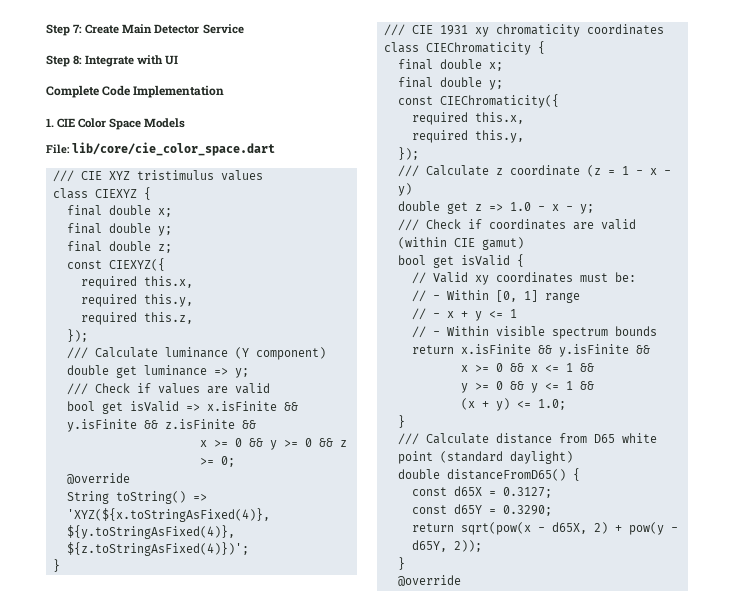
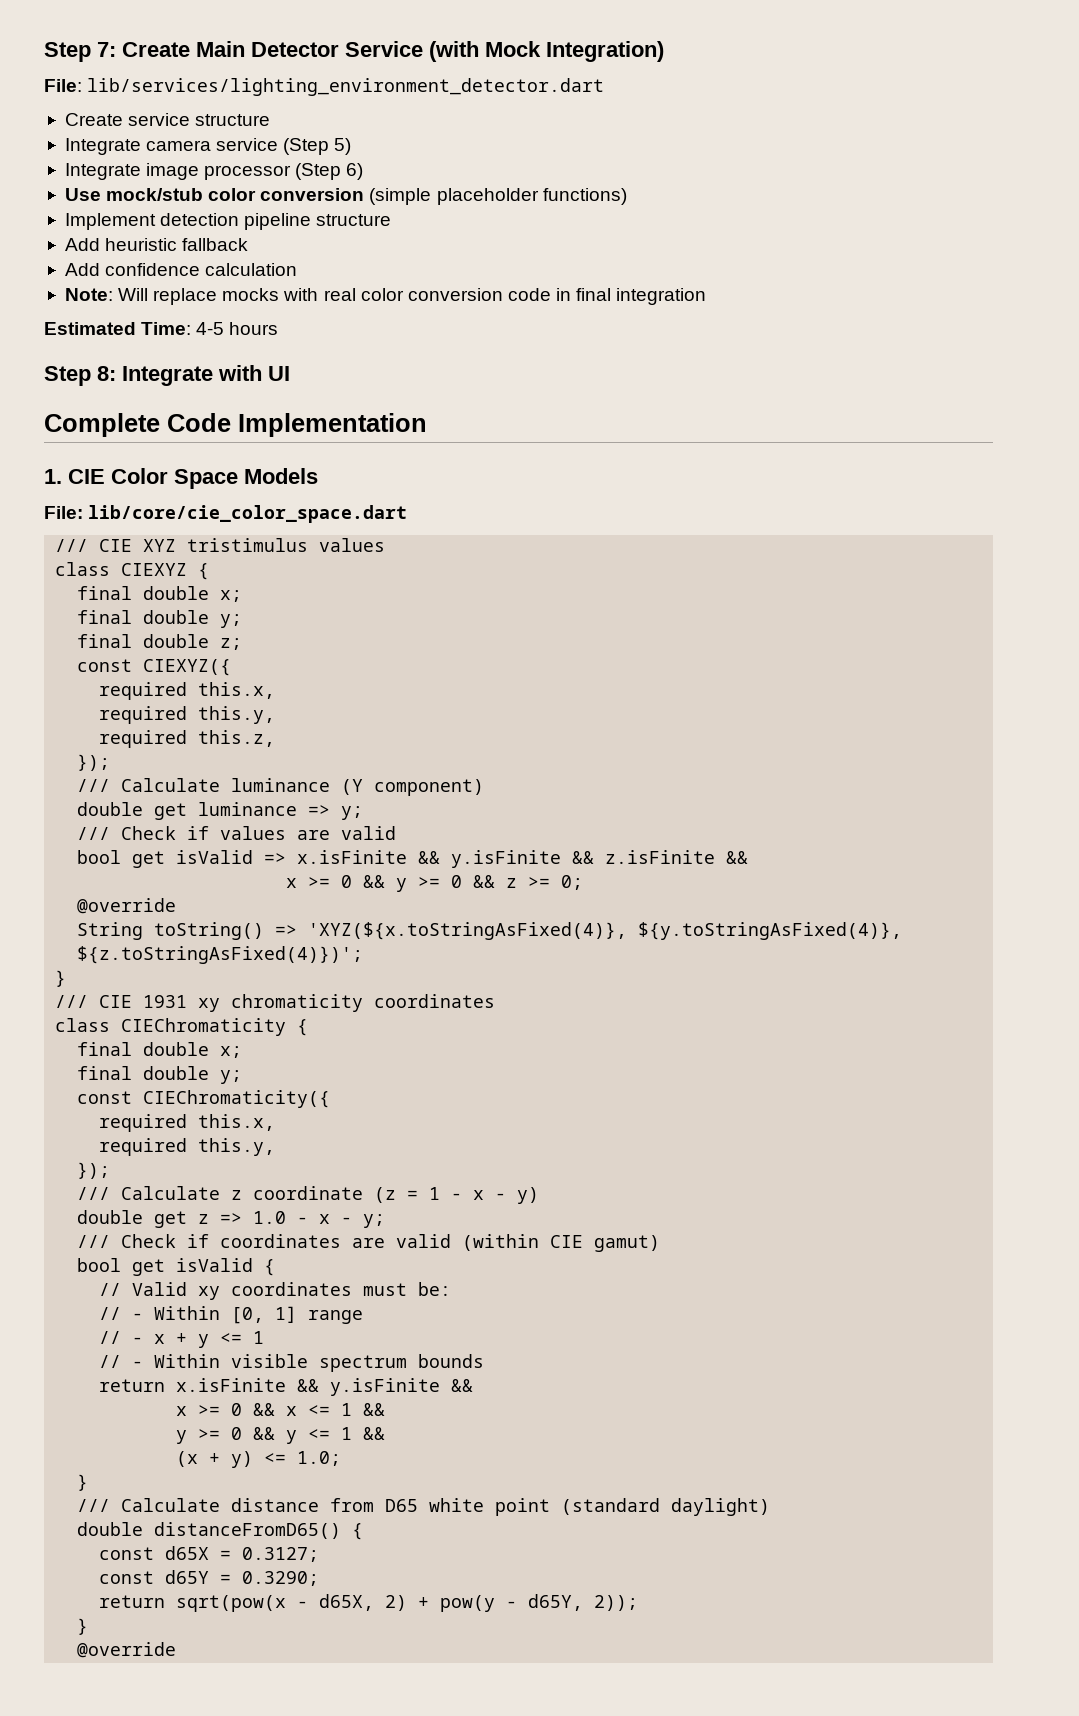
- Step 7: Create Main Detector Service
+ Step 7: Create Main Detector Service (with Mock Integration)
+ File: lib/services/lighting_environment_detector.dart
+ Create service structure
+ Integrate camera service (Step 5)
+ Integrate image processor (Step 6)
+ Use mock/stub color conversion (simple placeholder functions)
+ Implement detection pipeline structure
+ Add heuristic fallback
+ Add confidence calculation
+ Note: Will replace mocks with real color conversion code in final integration
+ Estimated Time: 4-5 hours

